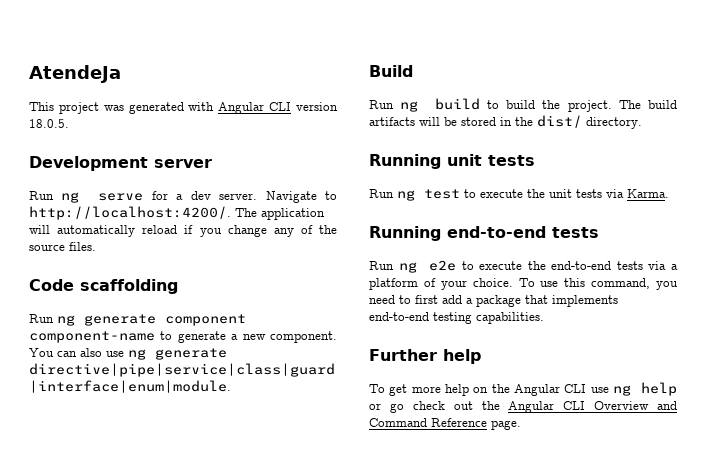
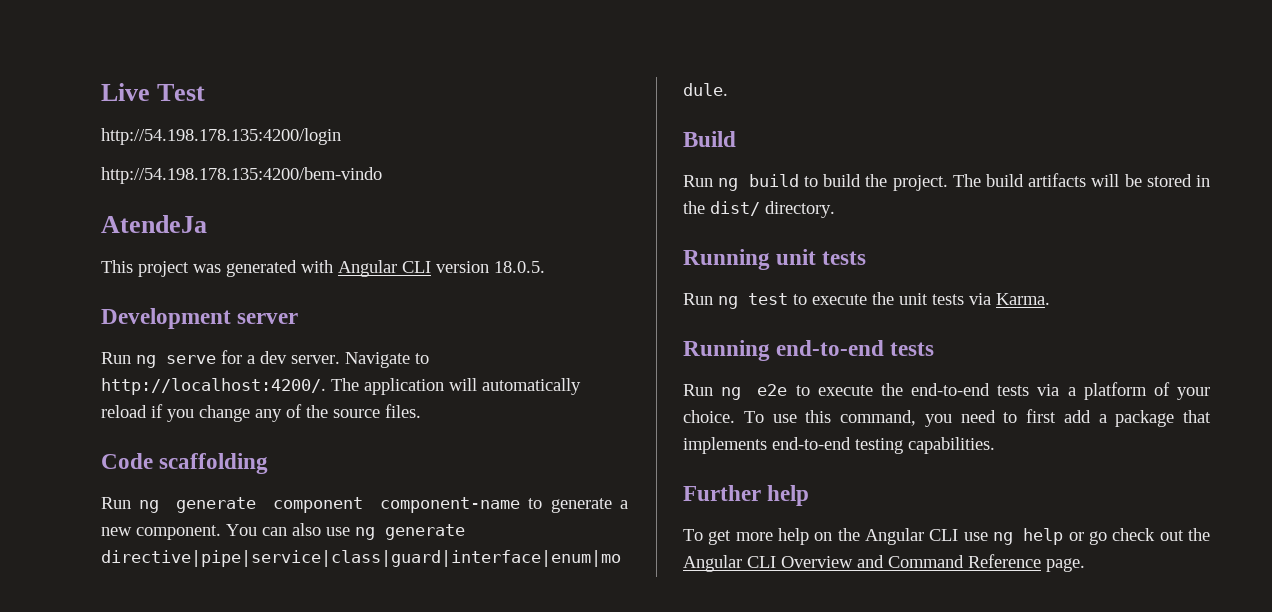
+ Live Test
+ http://54.198.178.135:4200/login
+ http://54.198.178.135:4200/bem-vindo

